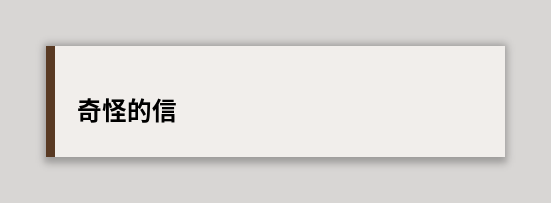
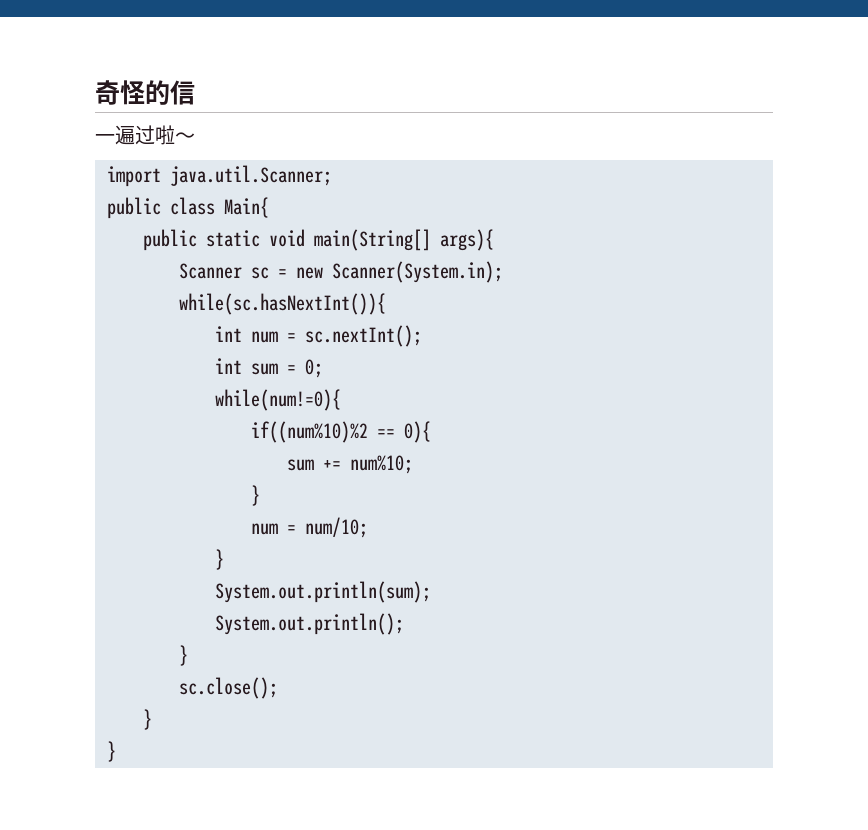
+ 一遍过啦～
+ import java.util.Scanner;
+ public class Main{
+ public static void main(String[] args){
+ Scanner sc = new Scanner(System.in);
+ while(sc.hasNextInt()){
+ int num = sc.nextInt();
+ int sum = 0;
+ while(num!=0){
+ if((num%10)%2 == 0){
+ sum += num%10;
+ }
+ num = num/10;
+ }
+ System.out.println(sum);
+ System.out.println();
+ }
+ sc.close();
+ }
+ }

